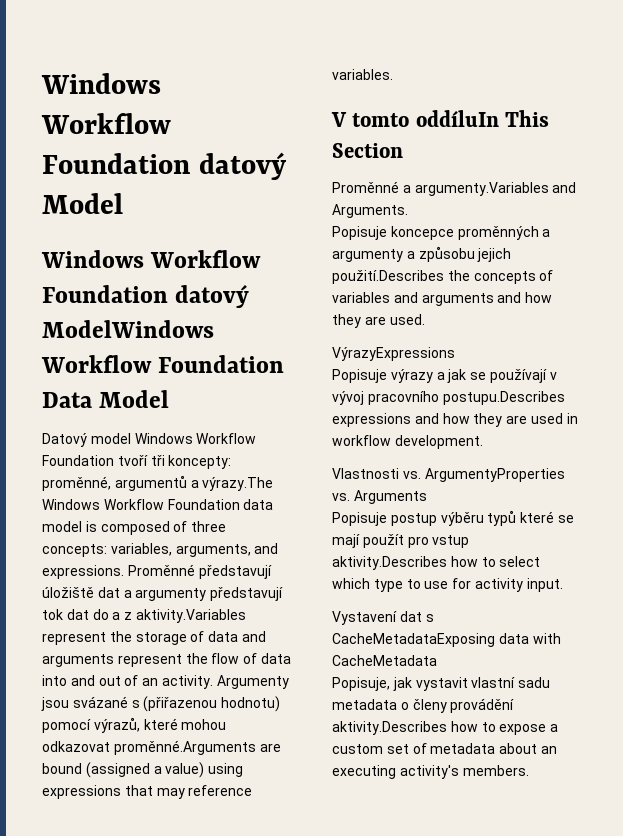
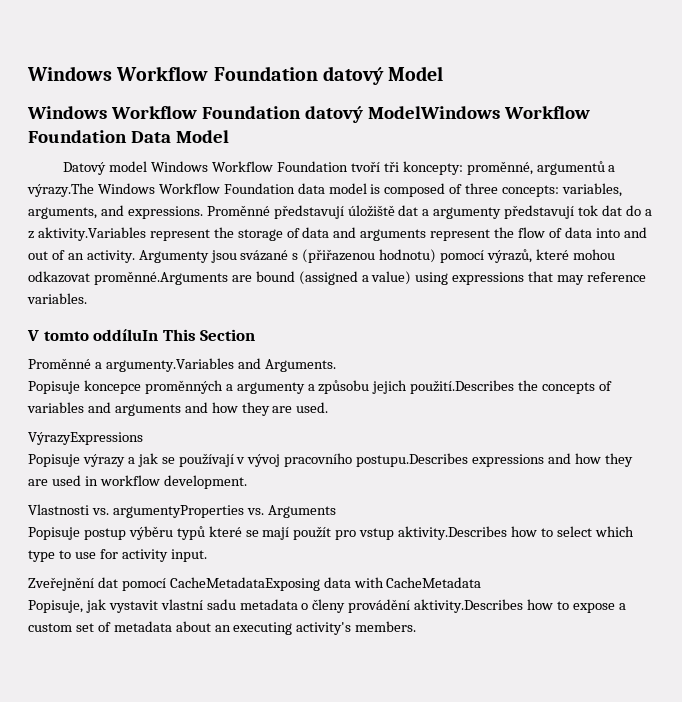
- Vlastnosti vs. ArgumentyProperties vs. Arguments
+ Vlastnosti vs. argumentyProperties vs. Arguments
- Vystavení dat s CacheMetadataExposing data with CacheMetadata
+ Zveřejnění dat pomocí CacheMetadataExposing data with CacheMetadata

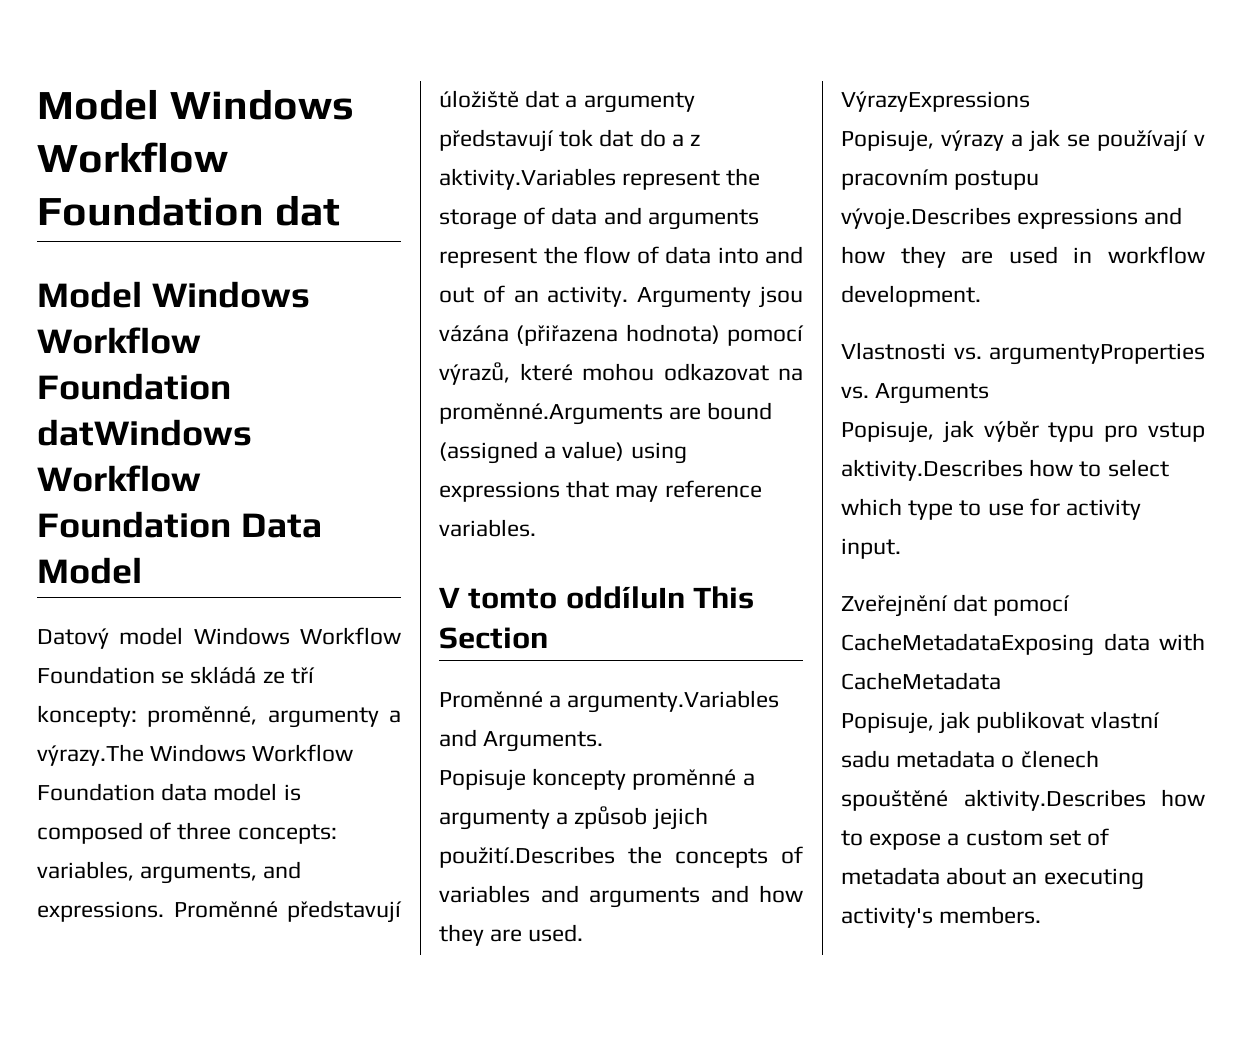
- Windows Workflow Foundation datový Model
- Windows Workflow Foundation datový ModelWindows Workflow Foundation Data Model
+ Model Windows Workflow Foundation dat
+ Model Windows Workflow Foundation datWindows Workflow Foundation Data Model
- Datový model Windows Workflow Foundation tvoří tři koncepty: proměnné, argumentů a výrazy.The Windows Workflow Foundation data model is composed of three concepts: variables, arguments, and expressions.
+ Datový model Windows Workflow Foundation se skládá ze tří koncepty: proměnné, argumenty a výrazy.The Windows Workflow Foundation data model is composed of three concepts: variables, arguments, and expressions.
- Argumenty jsou svázané s (přiřazenou hodnotu) pomocí výrazů, které mohou odkazovat proměnné.Arguments are bound (assigned a value) using expressions that may reference variables.
+ Argumenty jsou vázána (přiřazena hodnota) pomocí výrazů, které mohou odkazovat na proměnné.Arguments are bound (assigned a value) using expressions that may reference variables.
- Popisuje koncepce proměnných a argumenty a způsobu jejich použití.Describes the concepts of variables and arguments and how they are used.
+ Popisuje koncepty proměnné a argumenty a způsob jejich použití.Describes the concepts of variables and arguments and how they are used.
- Popisuje výrazy a jak se používají v vývoj pracovního postupu.Describes expressions and how they are used in workflow development.
+ Popisuje, výrazy a jak se používají v pracovním postupu vývoje.Describes expressions and how they are used in workflow development.
- Popisuje postup výběru typů které se mají použít pro vstup aktivity.Describes how to select which type to use for activity input.
+ Popisuje, jak výběr typu pro vstup aktivity.Describes how to select which type to use for activity input.
- Popisuje, jak vystavit vlastní sadu metadata o členy provádění aktivity.Describes how to expose a custom set of metadata about an executing activity's members.
+ Popisuje, jak publikovat vlastní sadu metadata o členech spouštěné aktivity.Describes how to expose a custom set of metadata about an executing activity's members.

